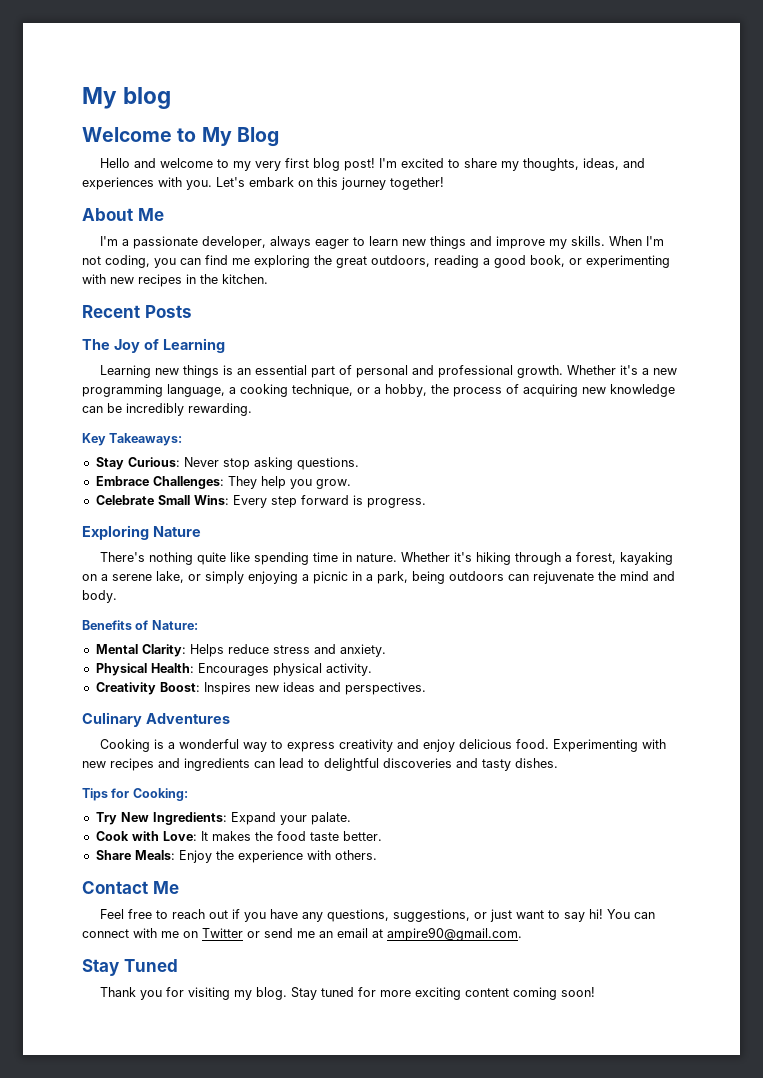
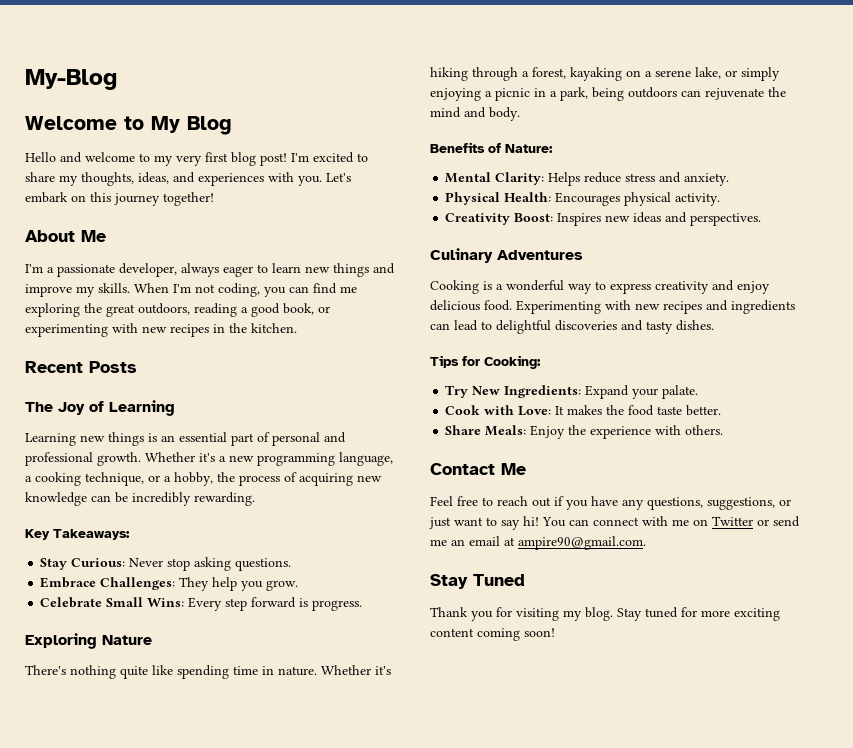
- My blog
+ My-Blog

